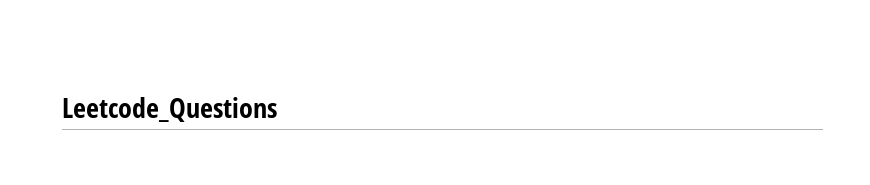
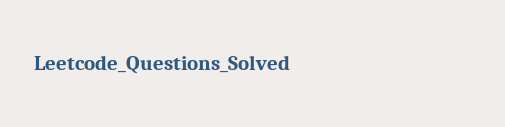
- Leetcode_Questions
+ Leetcode_Questions_Solved

